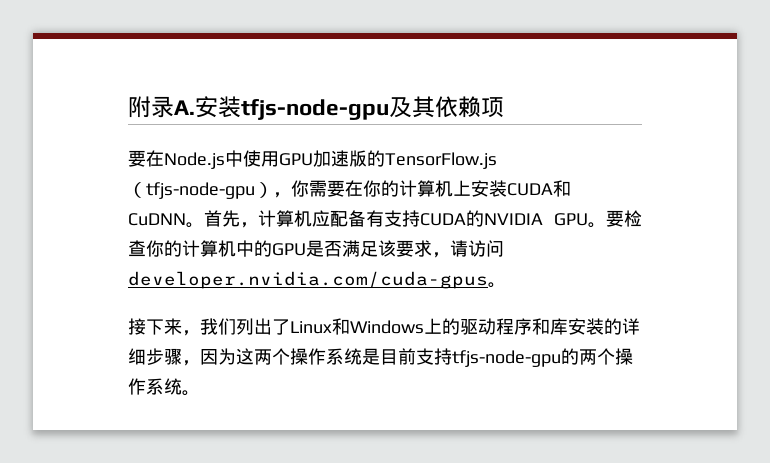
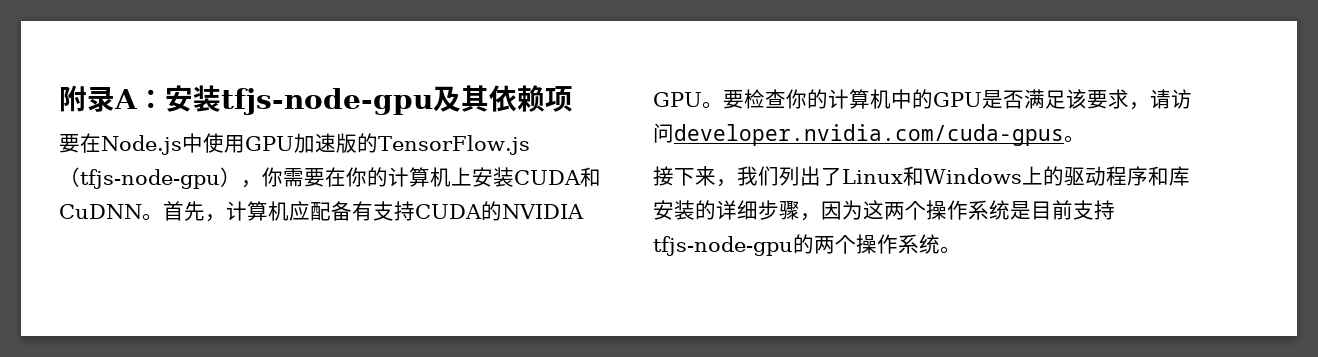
- 附录A.安装tfjs-node-gpu及其依赖项
+ 附录A：安装tfjs-node-gpu及其依赖项

